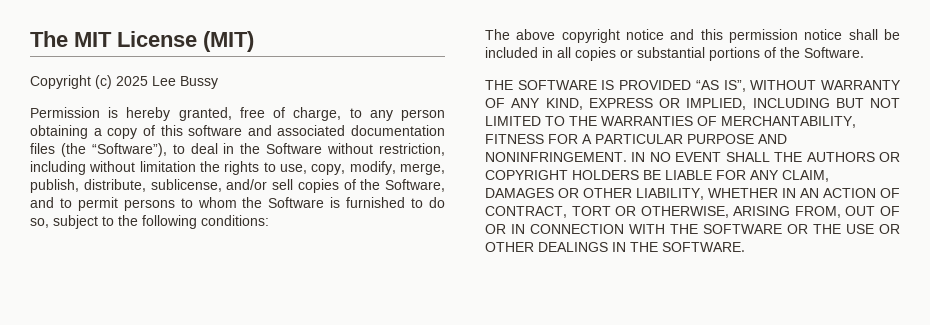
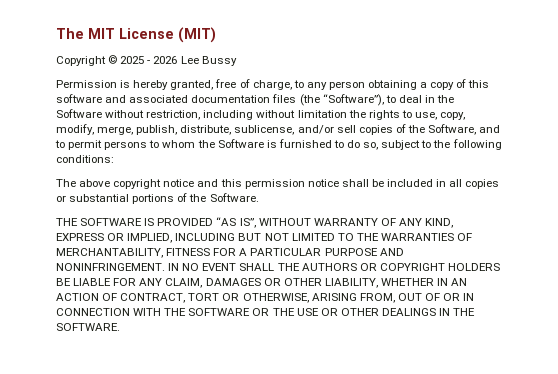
- Copyright (c) 2025 Lee Bussy
+ Copyright © 2025 - 2026 Lee Bussy

